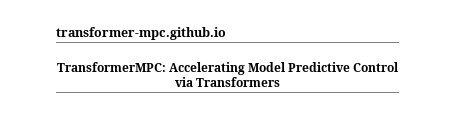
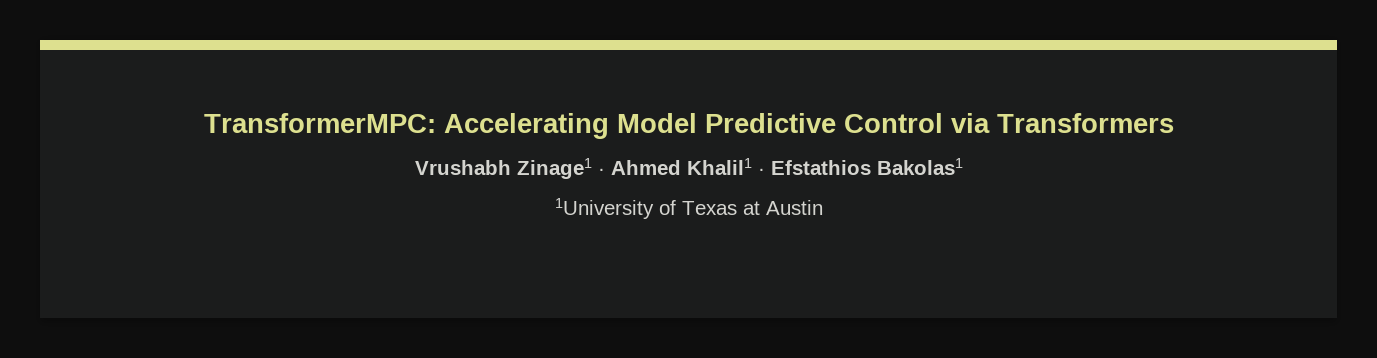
- transformer-mpc.github.io
+ Vrushabh Zinage1 · Ahmed Khalil1 · Efstathios Bakolas1
+ 1University of Texas at Austin

